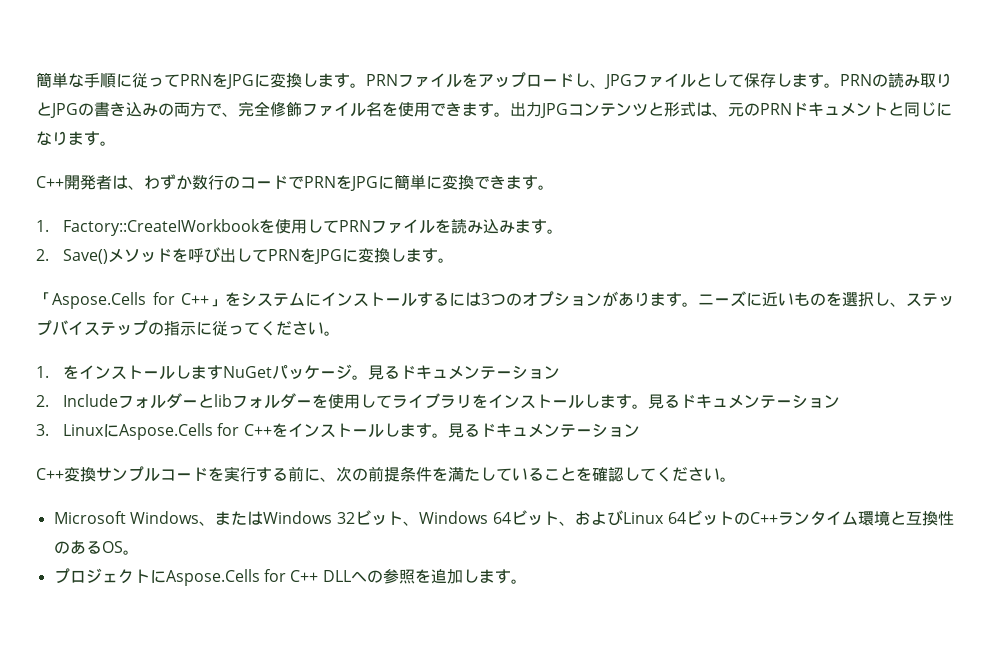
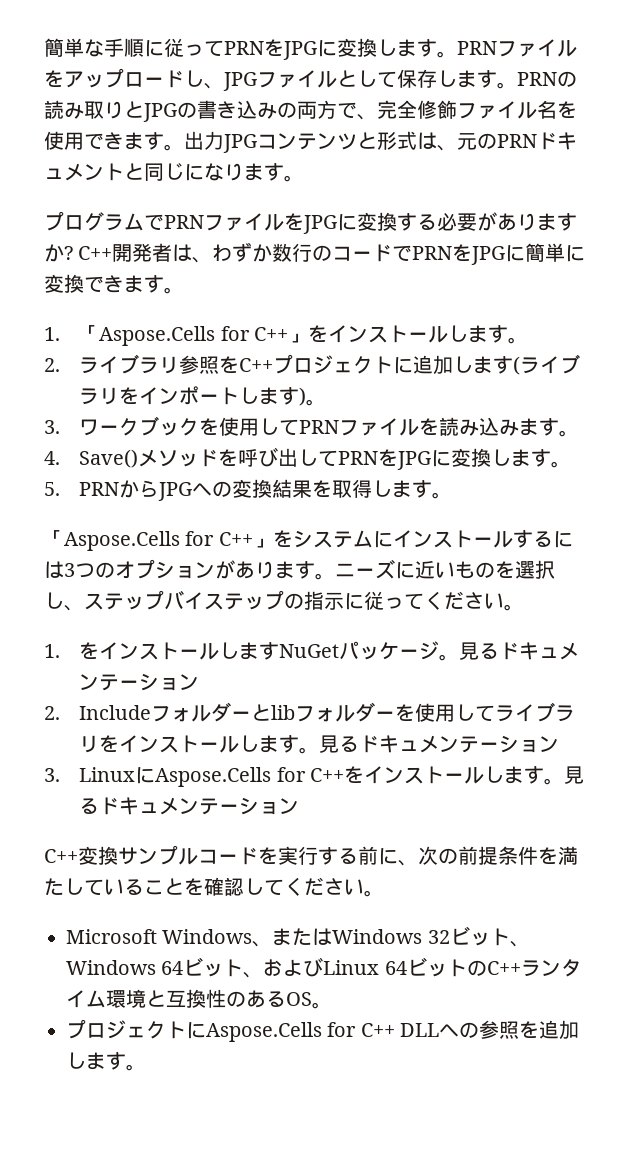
+ プログラムでPRNファイルをJPGに変換する必要がありますか?
- 1. Factory::CreateIWorkbookを使用してPRNファイルを読み込みます。
+ 1.「Aspose.Cells for C++」をインストールします。
+ 2.ライブラリ参照をC++プロジェクトに追加します(ライブラリをインポートします)。
+ 3.ワークブックを使用してPRNファイルを読み込みます。
- 2. Save()メソッドを呼び出してPRNをJPGに変換します。
+ 4. Save()メソッドを呼び出してPRNをJPGに変換します。
+ 5. PRNからJPGへの変換結果を取得します。

